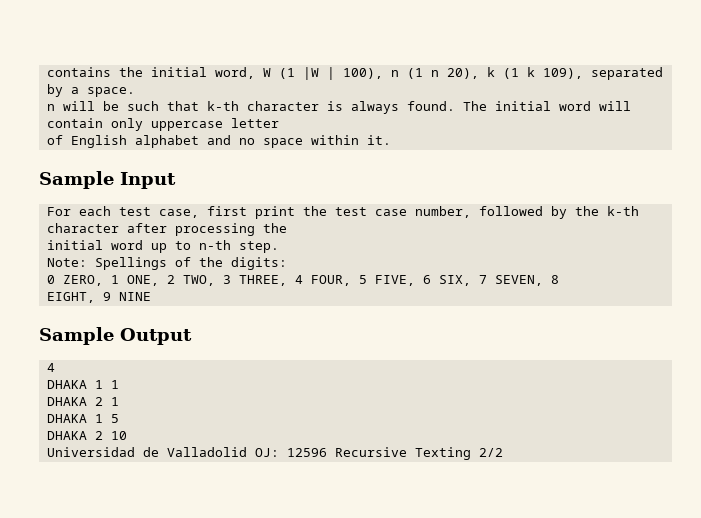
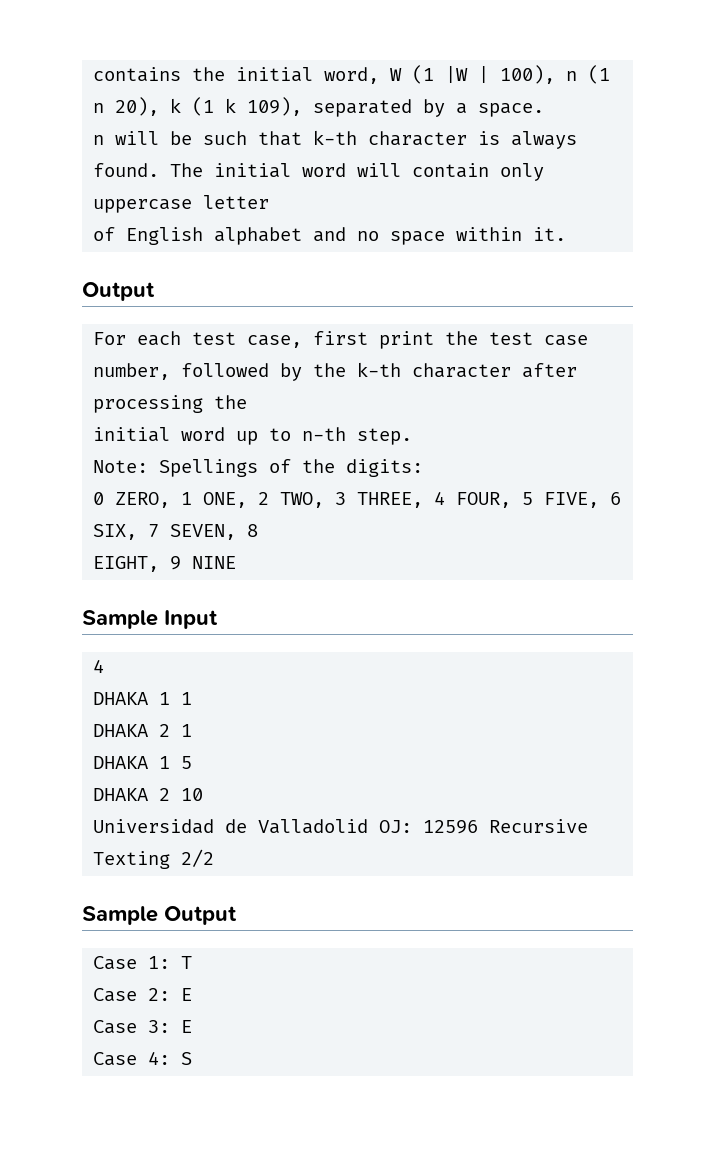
  of English alphabet and no space within it.
- Sample Input
+ Output
- Sample Output
+ Sample Input
+ Sample Output
+ Case 1: T
+ Case 2: E
+ Case 3: E
+ Case 4: S

